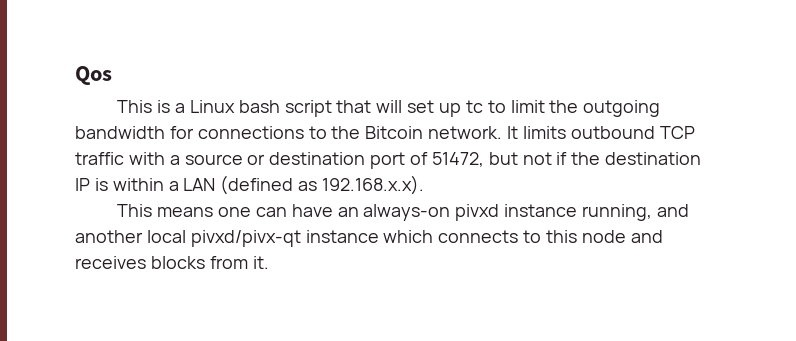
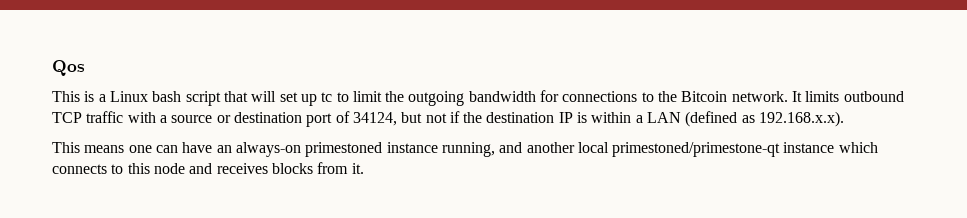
- It limits outbound TCP traffic with a source or destination port of 51472, but not if the destination IP is within a LAN (defined as 192.168.x.x).
+ It limits outbound TCP traffic with a source or destination port of 34124, but not if the destination IP is within a LAN (defined as 192.168.x.x).
- This means one can have an always-on pivxd instance running, and another local pivxd/pivx-qt instance which connects to this node and receives blocks from it.
+ This means one can have an always-on primestoned instance running, and another local primestoned/primestone-qt instance which connects to this node and receives blocks from it.

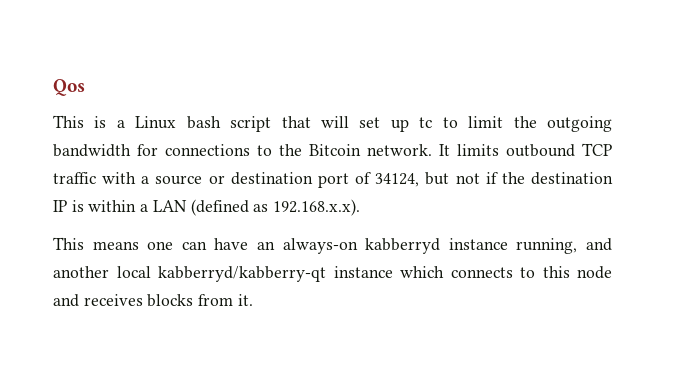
- This means one can have an always-on primestoned instance running, and another local primestoned/primestone-qt instance which connects to this node and receives blocks from it.
+ This means one can have an always-on kabberryd instance running, and another local kabberryd/kabberry-qt instance which connects to this node and receives blocks from it.

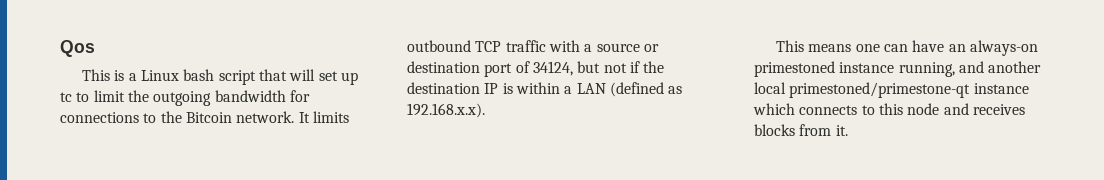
- This means one can have an always-on kabberryd instance running, and another local kabberryd/kabberry-qt instance which connects to this node and receives blocks from it.
+ This means one can have an always-on primestoned instance running, and another local primestoned/primestone-qt instance which connects to this node and receives blocks from it.

